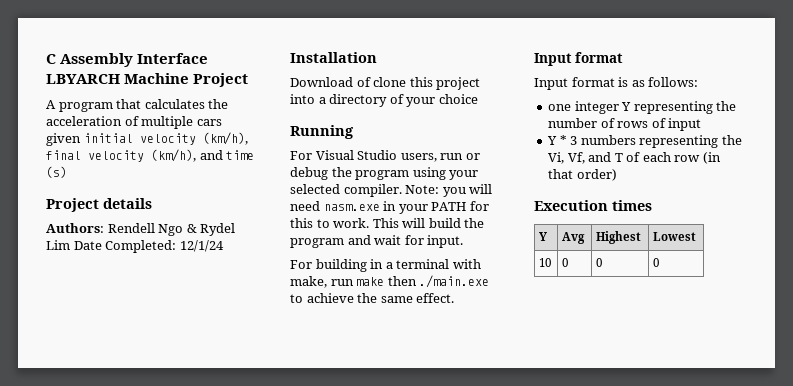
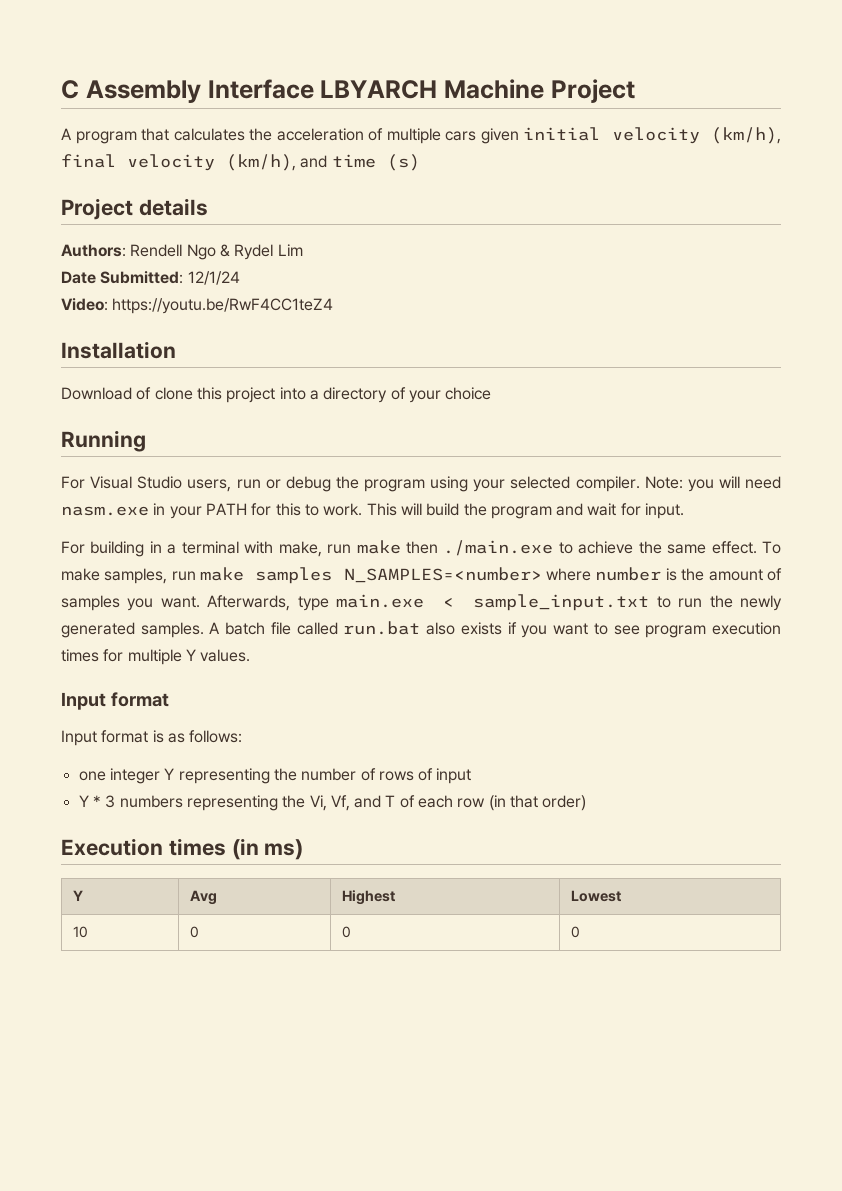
- Authors: Rendell Ngo & Rydel Lim Date Completed: 12/1/24
+ Authors: Rendell Ngo & Rydel Lim
+ Date Submitted: 12/1/24
+ Video: https://youtu.be/RwF4CC1teZ4
+ To make samples, run make samples N_SAMPLES=<number> where number is the amount of samples you want. Afterwards, type main.exe < sample_input.txt to run the newly generated samples. A batch file called run.bat also exists if you want to see program execution times for multiple Y values.
- Execution times
+ Execution times (in ms)

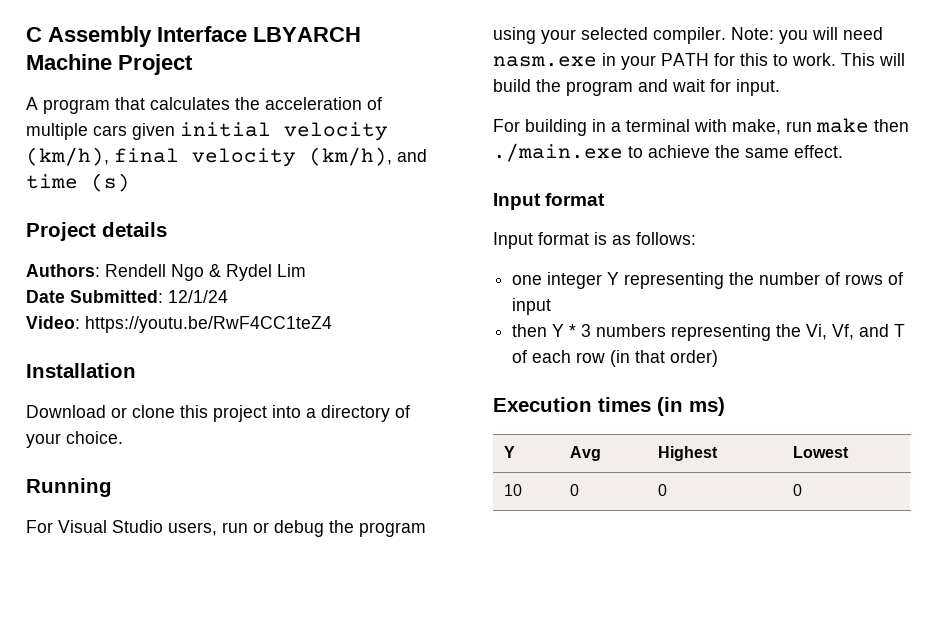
- Download of clone this project into a directory of your choice
+ Download or clone this project into a directory of your choice.
- To make samples, run make samples N_SAMPLES=<number> where number is the amount of samples you want. Afterwards, type main.exe < sample_input.txt to run the newly generated samples. A batch file called run.bat also exists if you want to see program execution times for multiple Y values.
- Y * 3 numbers representing the Vi, Vf, and T of each row (in that order)
+ then Y * 3 numbers representing the Vi, Vf, and T of each row (in that order)

